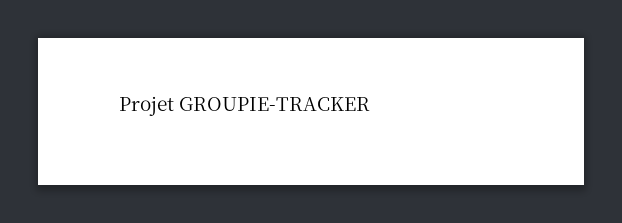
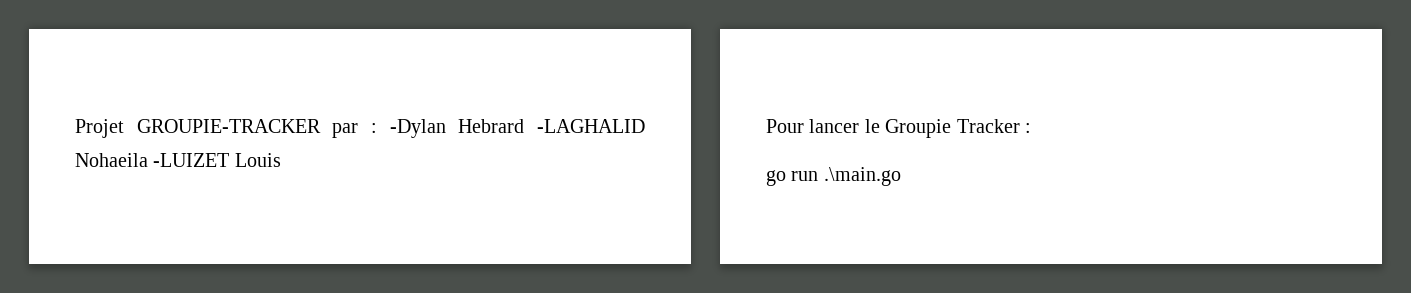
- Projet GROUPIE-TRACKER
+ Projet GROUPIE-TRACKER par : -Dylan Hebrard -LAGHALID Nohaeila -LUIZET Louis
+ Pour lancer le Groupie Tracker :
+ go run .\main.go

